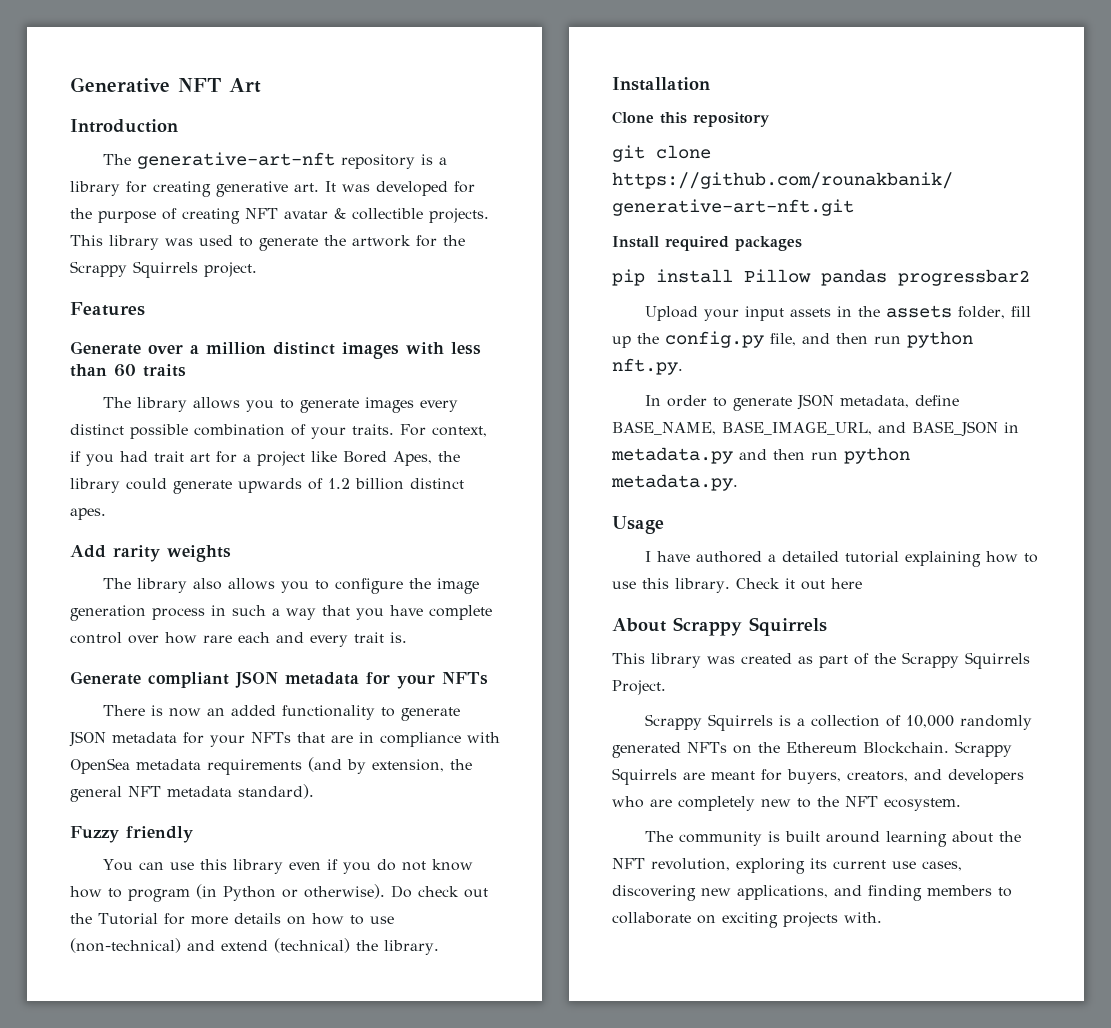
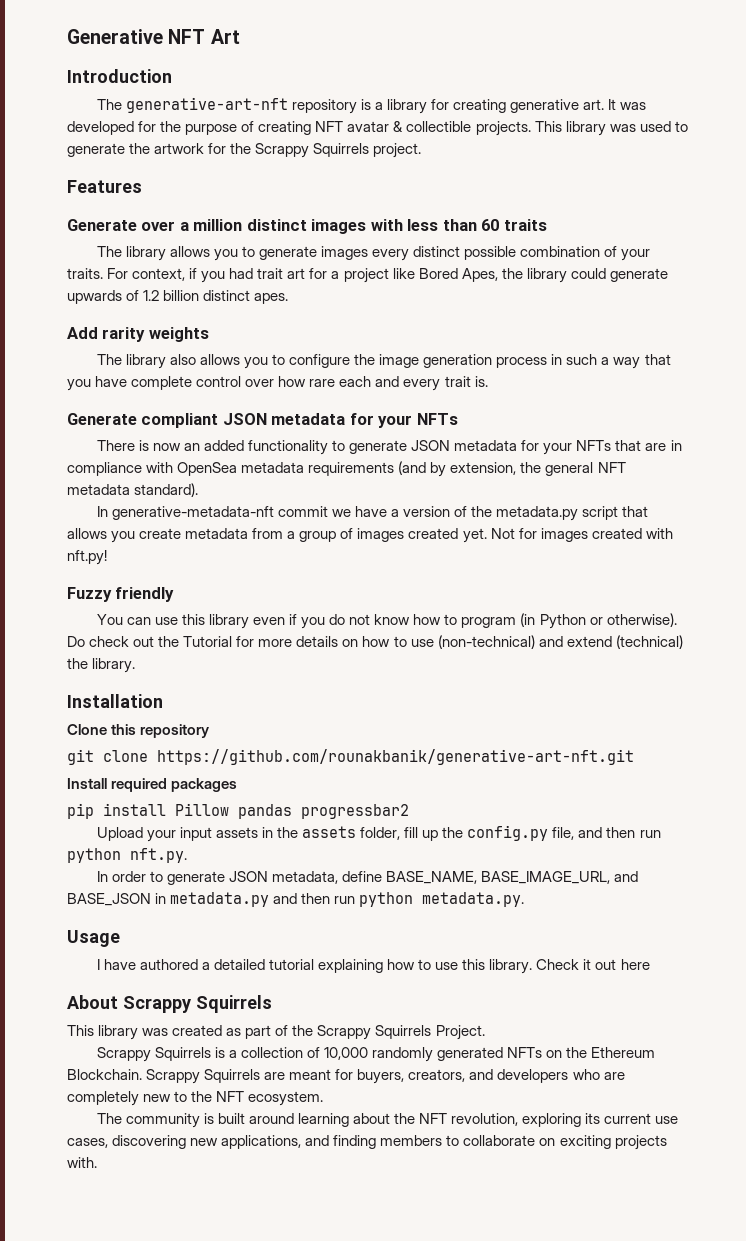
+ In generative-metadata-nft commit we have a version of the metadata.py script that allows you create metadata from a group of images created yet. Not for images created with nft.py!

